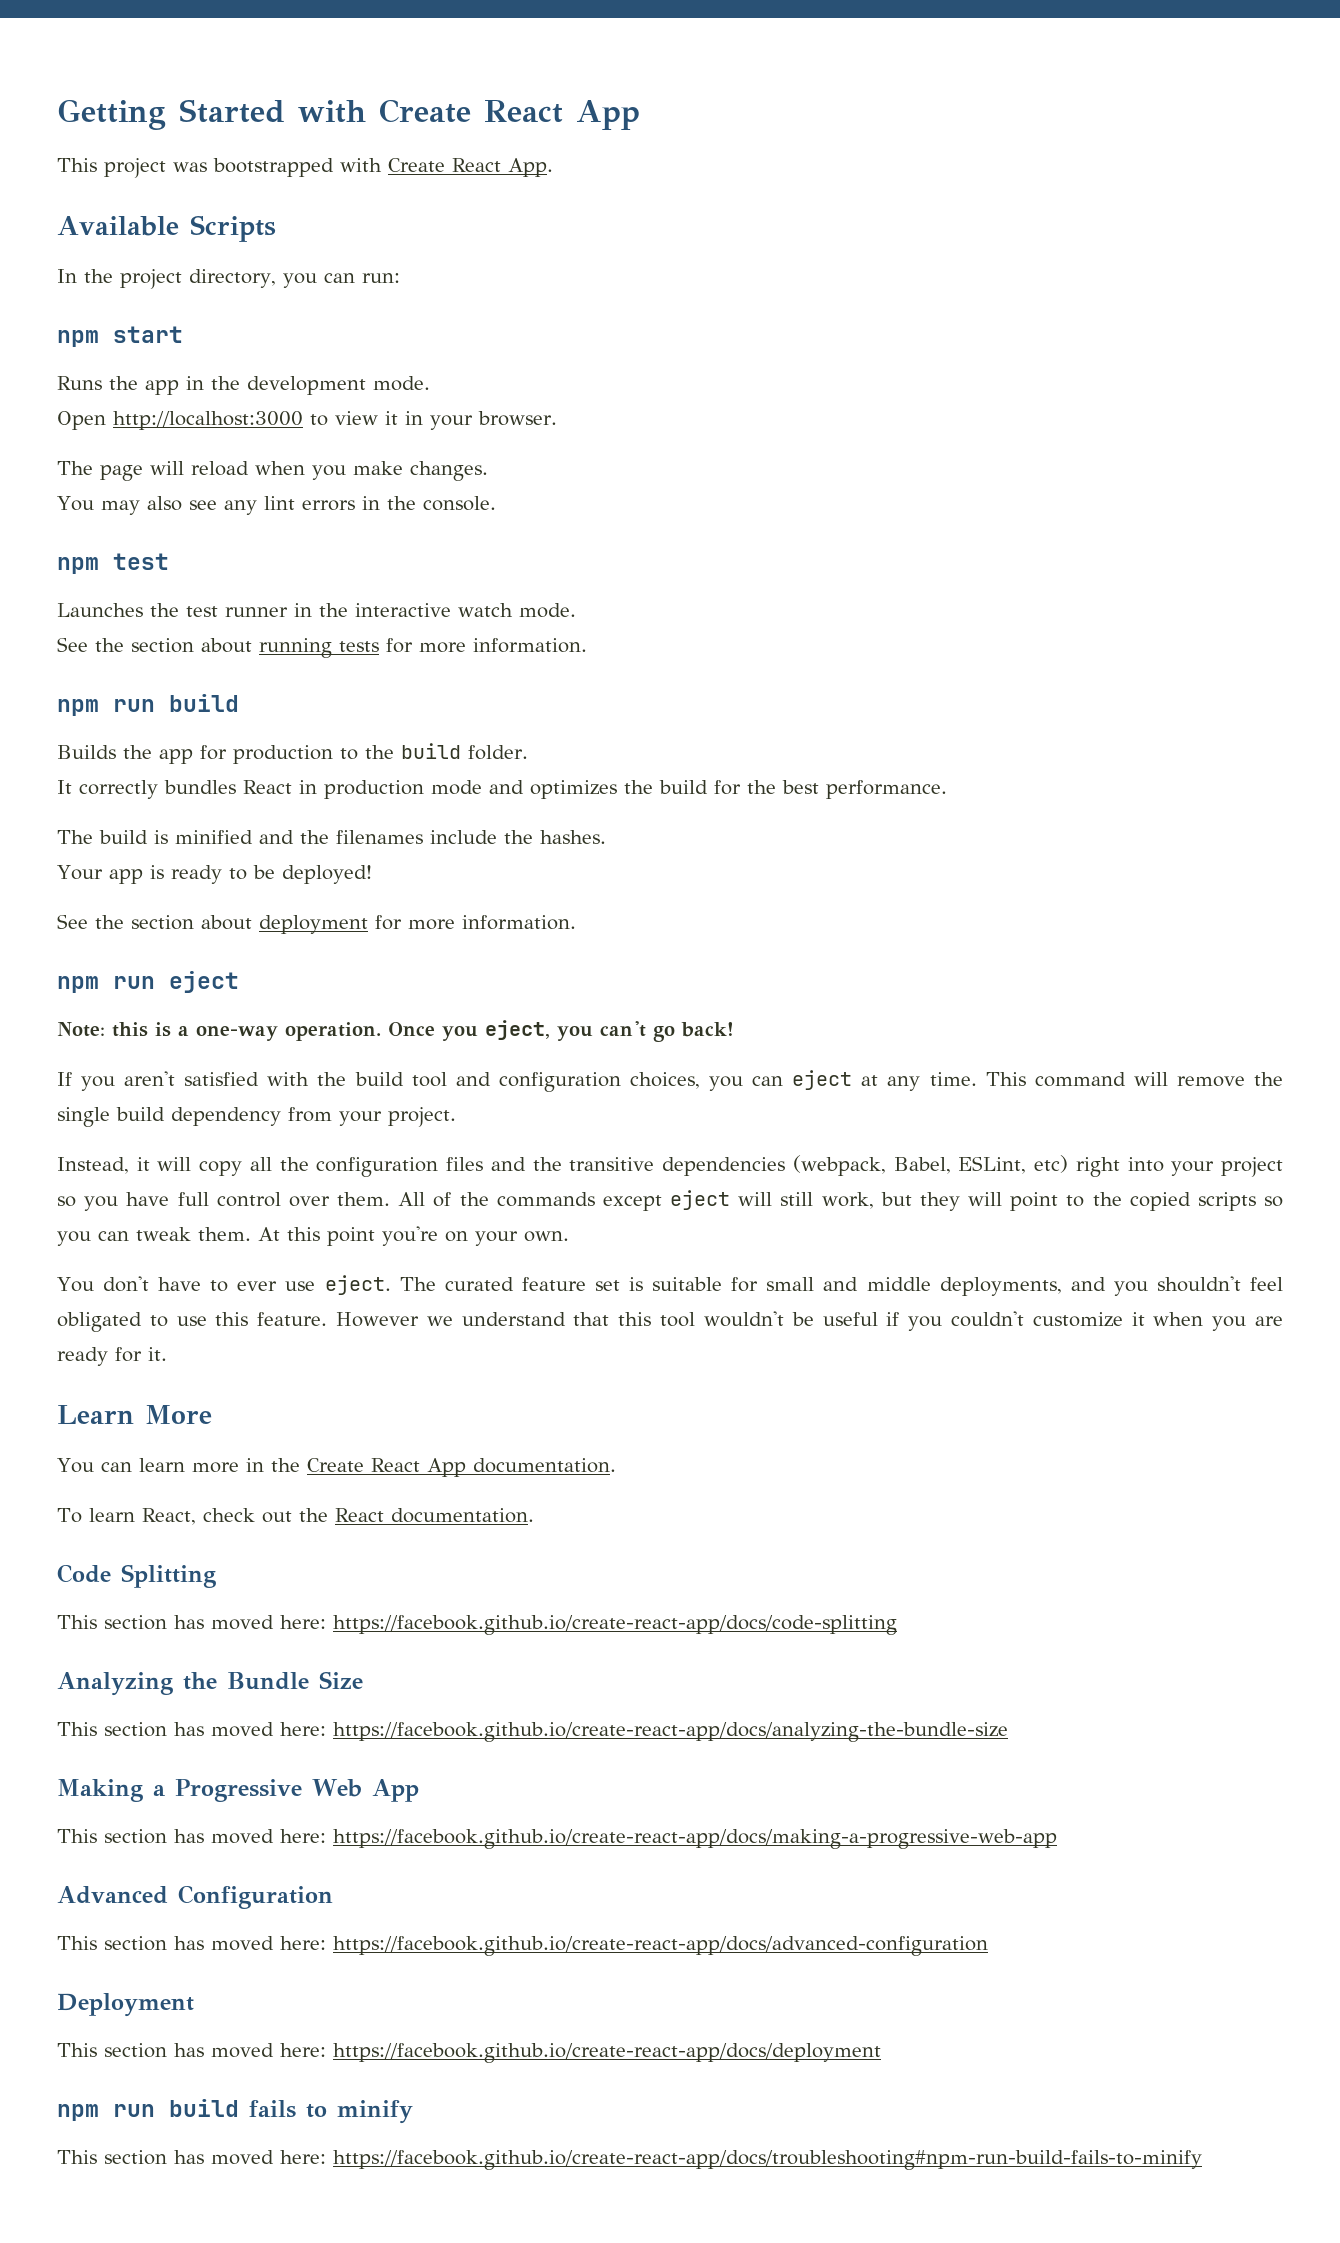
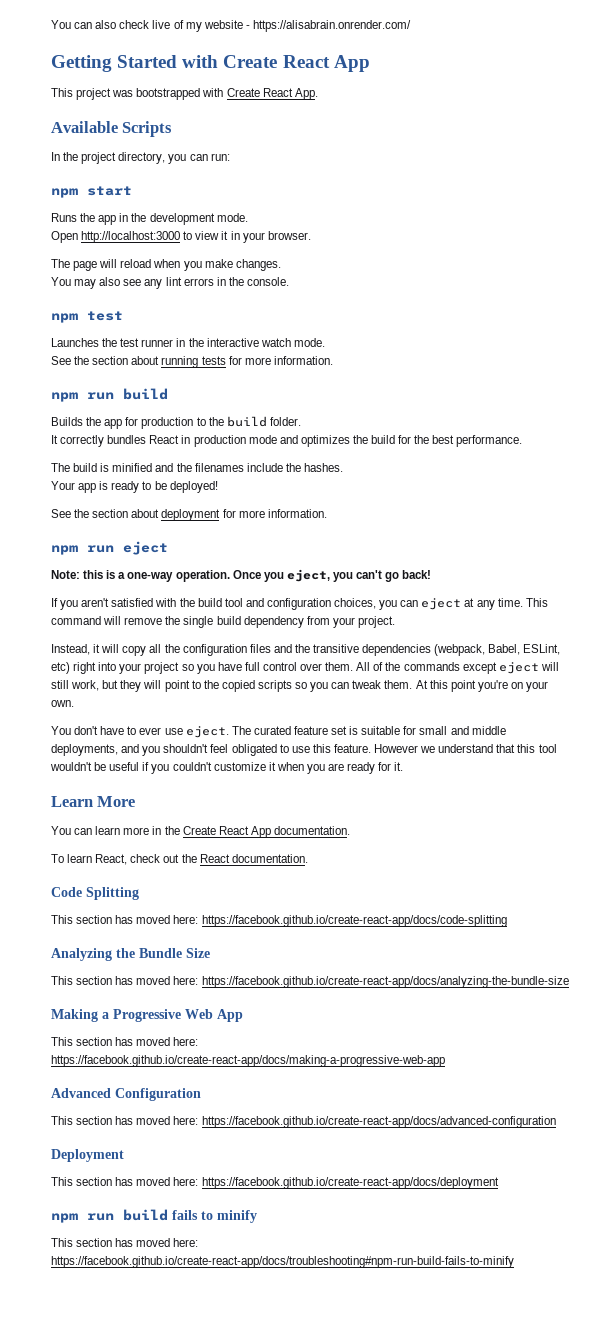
+ You can also check live of my website - https://alisabrain.onrender.com/

